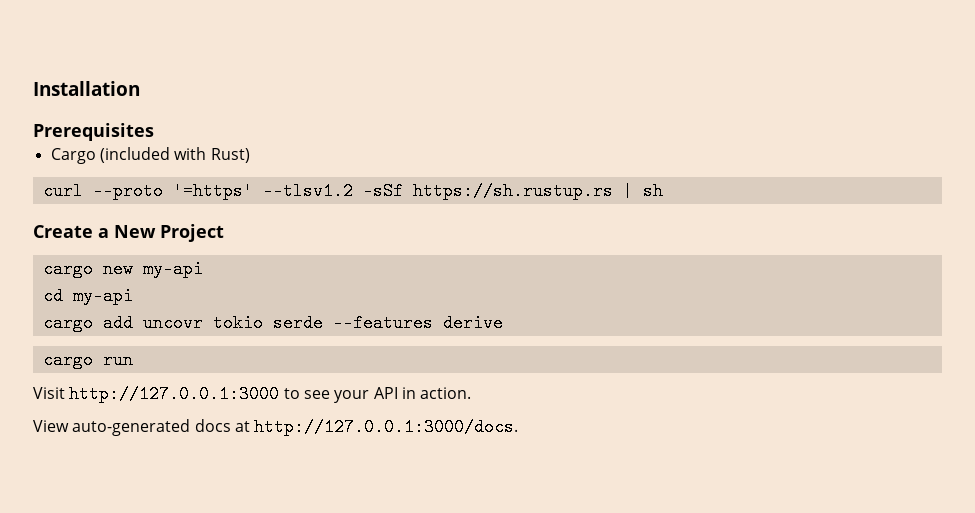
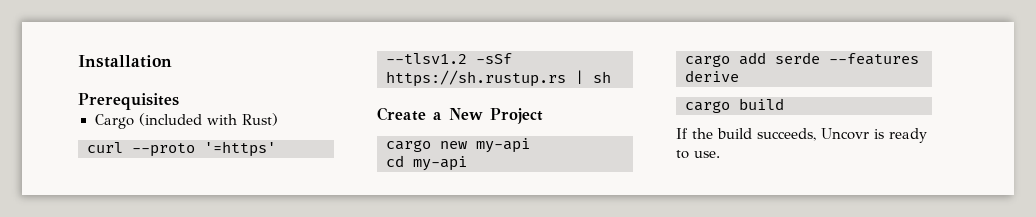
- cargo add uncovr tokio serde --features derive
+ cargo add serde --features derive
- cargo run
- Visit http://127.0.0.1:3000 to see your API in action.
- View auto-generated docs at http://127.0.0.1:3000/docs.
+ cargo build
+ If the build succeeds, Uncovr is ready to use.

